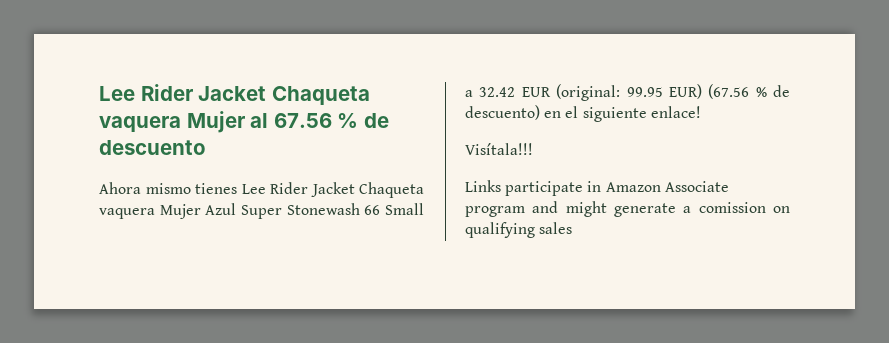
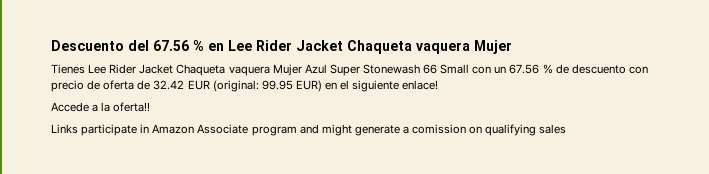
- Lee Rider Jacket Chaqueta vaquera Mujer al 67.56 % de descuento
- Ahora mismo tienes Lee Rider Jacket Chaqueta vaquera Mujer Azul Super Stonewash 66 Small a 32.42 EUR (original: 99.95 EUR) (67.56 % de descuento) en el siguiente enlace!
+ Descuento del 67.56 % en Lee Rider Jacket Chaqueta vaquera Mujer
+ Tienes Lee Rider Jacket Chaqueta vaquera Mujer Azul Super Stonewash 66 Small con un 67.56 % de descuento con precio de oferta de 32.42 EUR (original: 99.95 EUR) en el siguiente enlace!
- Visítala!!!
+ Accede a la oferta!!

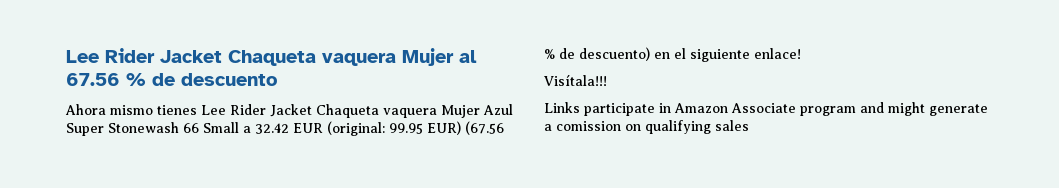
- Descuento del 67.56 % en Lee Rider Jacket Chaqueta vaquera Mujer
- Tienes Lee Rider Jacket Chaqueta vaquera Mujer Azul Super Stonewash 66 Small con un 67.56 % de descuento con precio de oferta de 32.42 EUR (original: 99.95 EUR) en el siguiente enlace!
+ Lee Rider Jacket Chaqueta vaquera Mujer al 67.56 % de descuento
+ Ahora mismo tienes Lee Rider Jacket Chaqueta vaquera Mujer Azul Super Stonewash 66 Small a 32.42 EUR (original: 99.95 EUR) (67.56 % de descuento) en el siguiente enlace!
- Accede a la oferta!!
+ Visítala!!!

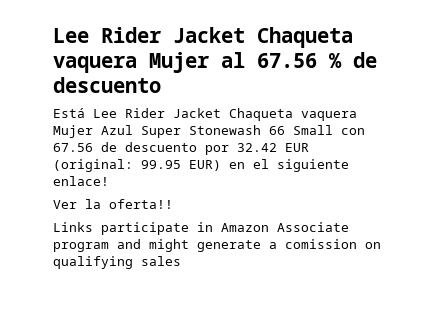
- Ahora mismo tienes Lee Rider Jacket Chaqueta vaquera Mujer Azul Super Stonewash 66 Small a 32.42 EUR (original: 99.95 EUR) (67.56 % de descuento) en el siguiente enlace!
+ Está Lee Rider Jacket Chaqueta vaquera Mujer Azul Super Stonewash 66 Small con 67.56 de descuento por 32.42 EUR (original: 99.95 EUR) en el siguiente enlace!
- Visítala!!!
+ Ver la oferta!!

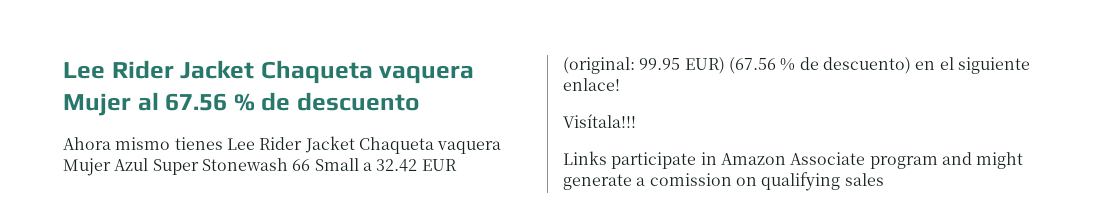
- Está Lee Rider Jacket Chaqueta vaquera Mujer Azul Super Stonewash 66 Small con 67.56 de descuento por 32.42 EUR (original: 99.95 EUR) en el siguiente enlace!
+ Ahora mismo tienes Lee Rider Jacket Chaqueta vaquera Mujer Azul Super Stonewash 66 Small a 32.42 EUR (original: 99.95 EUR) (67.56 % de descuento) en el siguiente enlace!
- Ver la oferta!!
+ Visítala!!!

